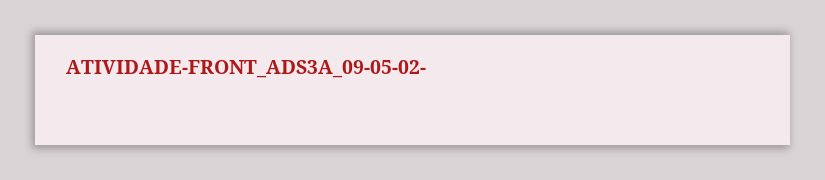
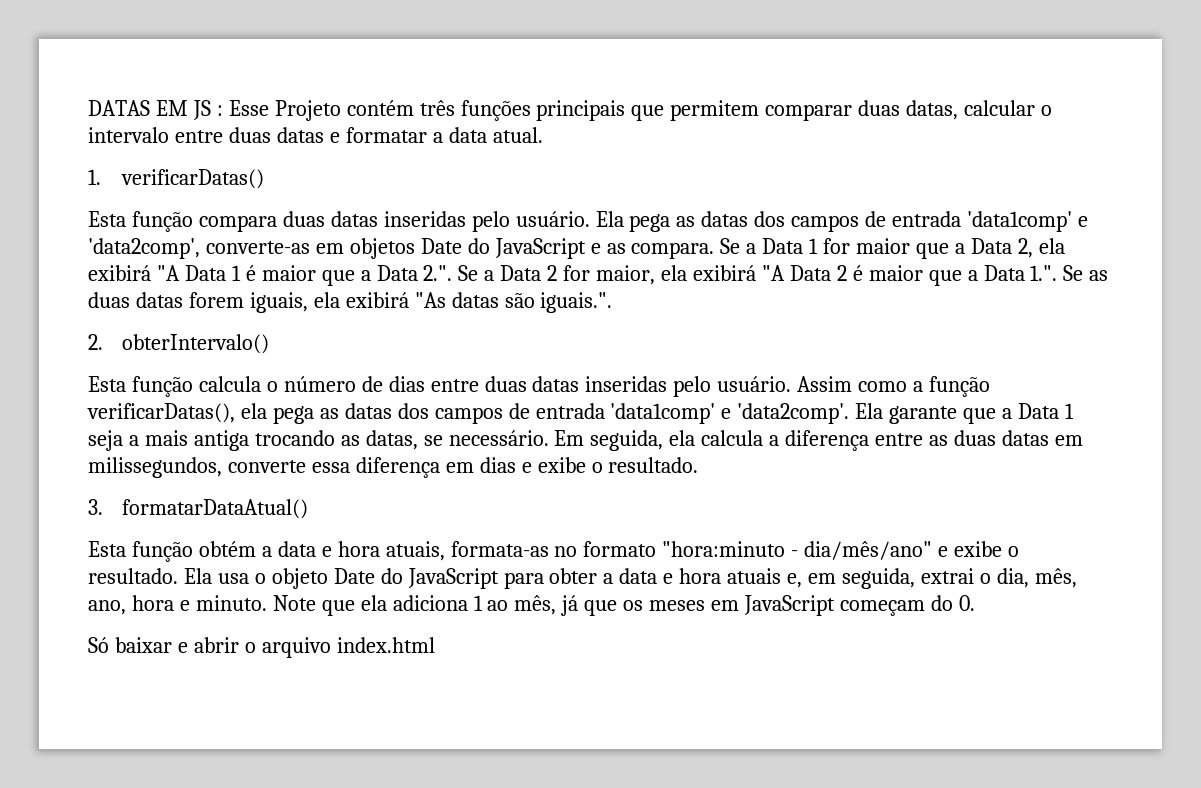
- ATIVIDADE-FRONT_ADS3A_09-05-02-
+ DATAS EM JS : Esse Projeto contém três funções principais que permitem comparar duas datas, calcular o intervalo entre duas datas e formatar a data atual.
+ 1. verificarDatas()
+ Esta função compara duas datas inseridas pelo usuário. Ela pega as datas dos campos de entrada 'data1comp' e 'data2comp', converte-as em objetos Date do JavaScript e as compara. Se a Data 1 for maior que a Data 2, ela exibirá "A Data 1 é maior que a Data 2.". Se a Data 2 for maior, ela exibirá "A Data 2 é maior que a Data 1.". Se as duas datas forem iguais, ela exibirá "As datas são iguais.".
+ 2. obterIntervalo()
+ Esta função calcula o número de dias entre duas datas inseridas pelo usuário. Assim como a função verificarDatas(), ela pega as datas dos campos de entrada 'data1comp' e 'data2comp'. Ela garante que a Data 1 seja a mais antiga trocando as datas, se necessário. Em seguida, ela calcula a diferença entre as duas datas em milissegundos, converte essa diferença em dias e exibe o resultado.
+ 3. formatarDataAtual()
+ Esta função obtém a data e hora atuais, formata-as no formato "hora:minuto - dia/mês/ano" e exibe o resultado. Ela usa o objeto Date do JavaScript para obter a data e hora atuais e, em seguida, extrai o dia, mês, ano, hora e minuto. Note que ela adiciona 1 ao mês, já que os meses em JavaScript começam do 0.
+ Só baixar e abrir o arquivo index.html

